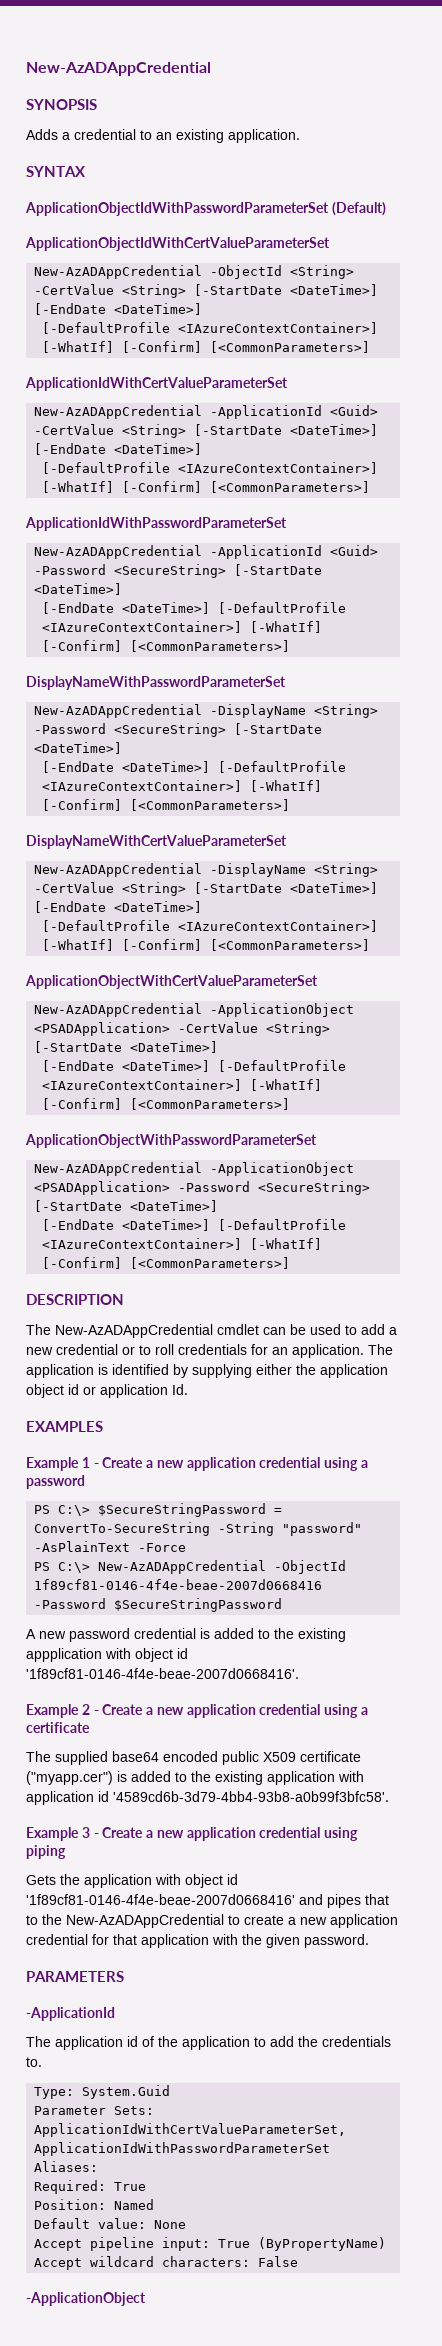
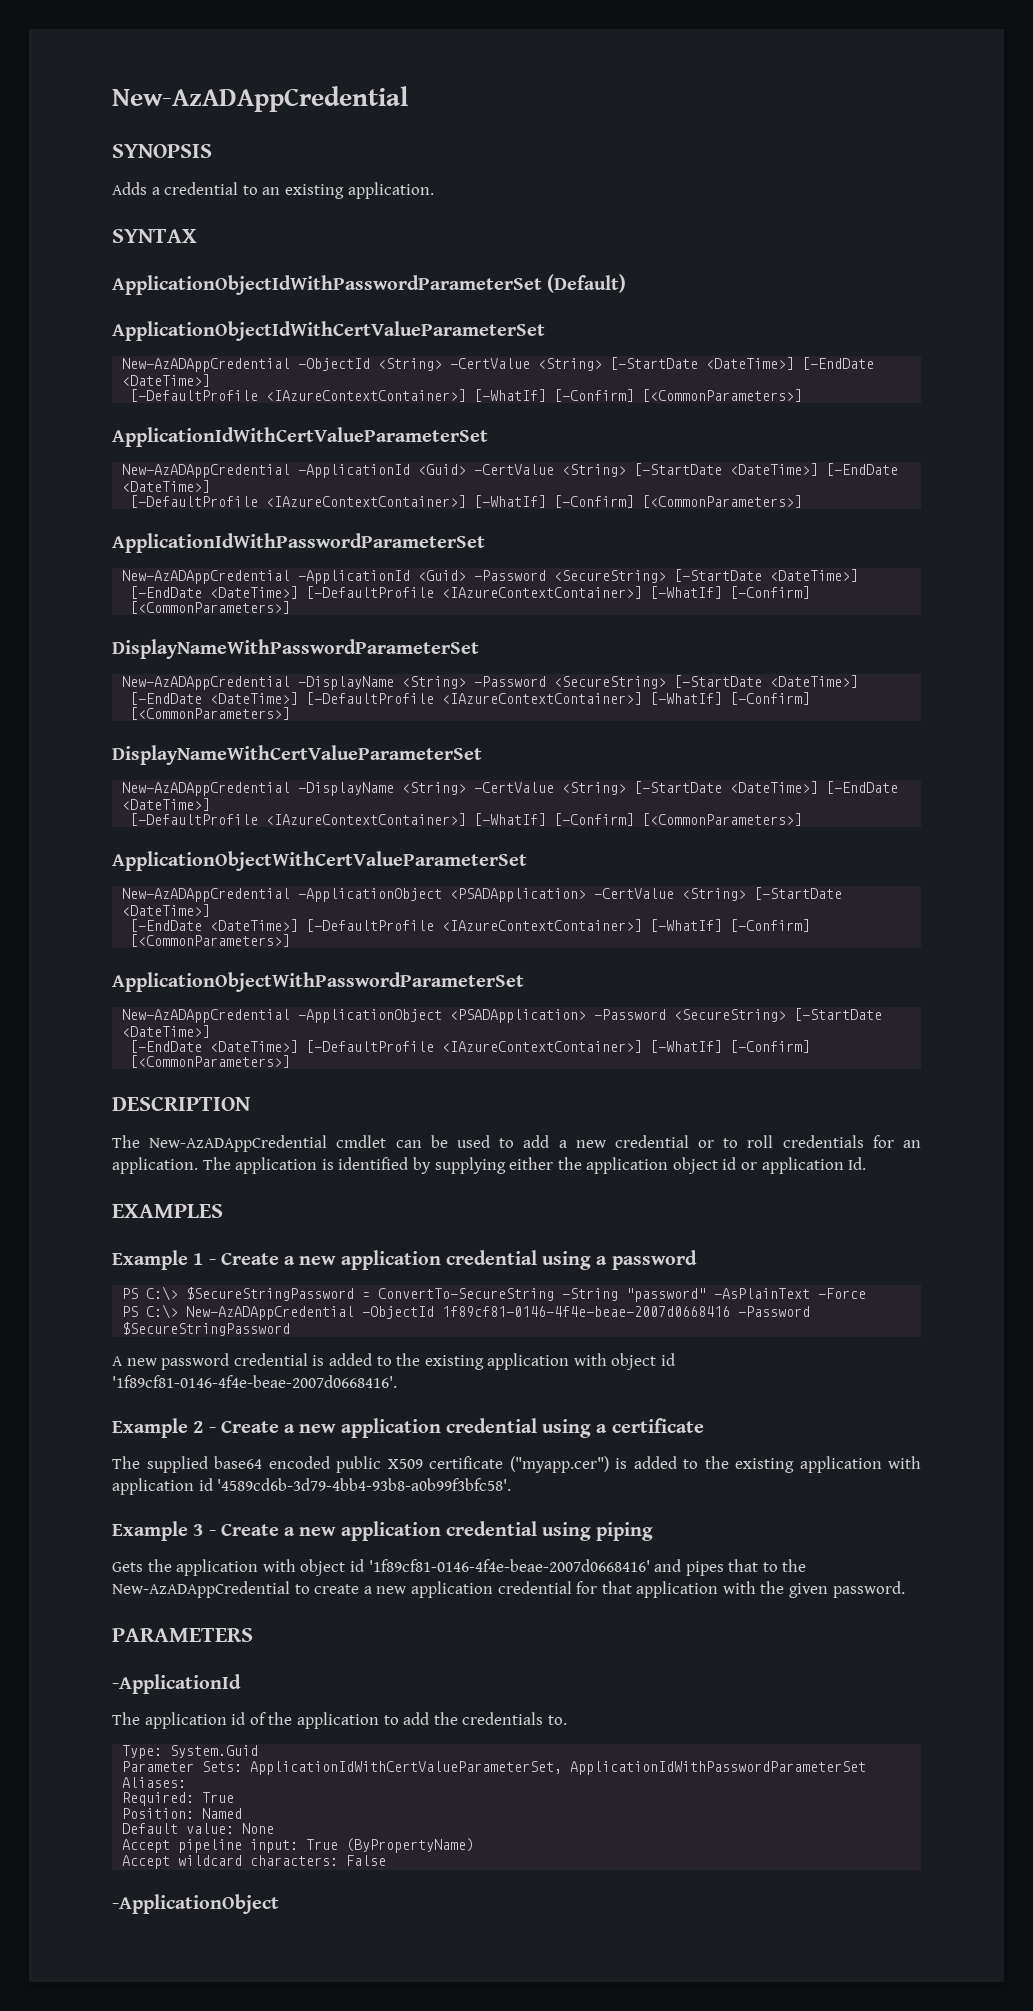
- A new password credential is added to the existing appplication with object id '1f89cf81-0146-4f4e-beae-2007d0668416'.
+ A new password credential is added to the existing application with object id '1f89cf81-0146-4f4e-beae-2007d0668416'.

